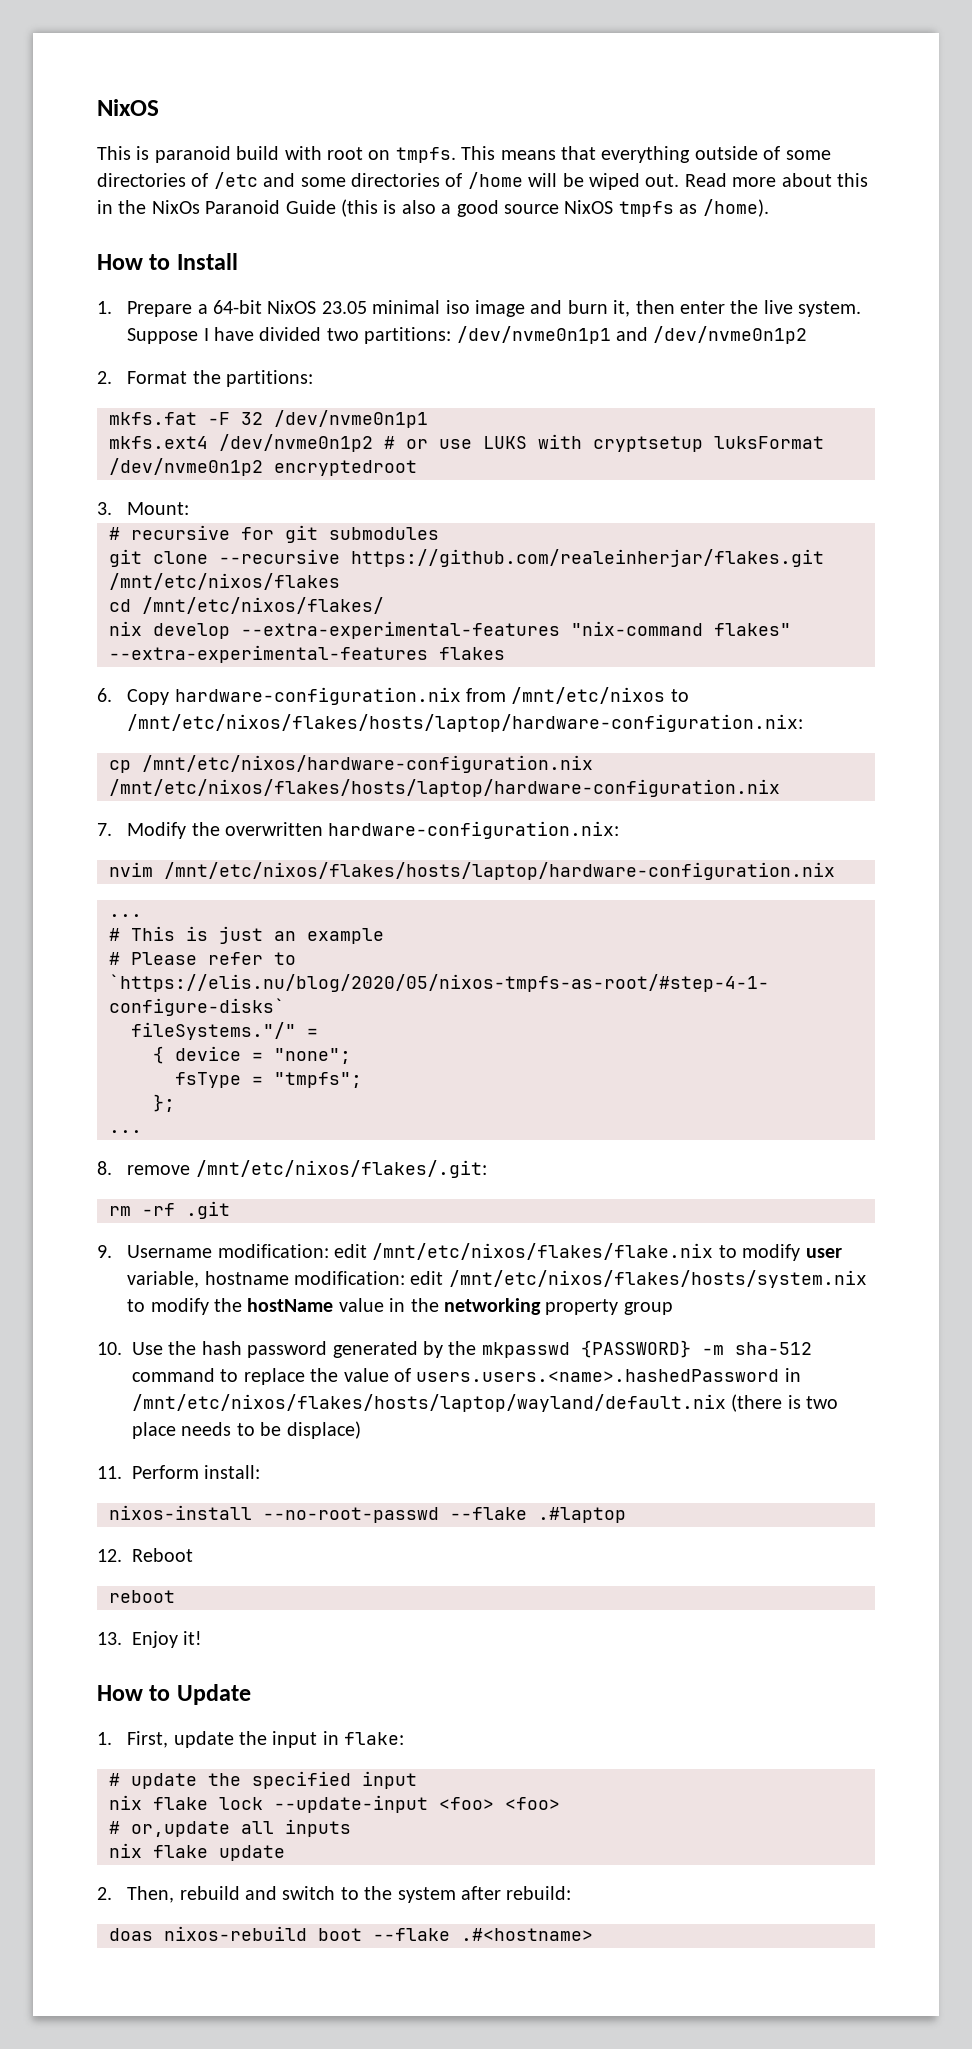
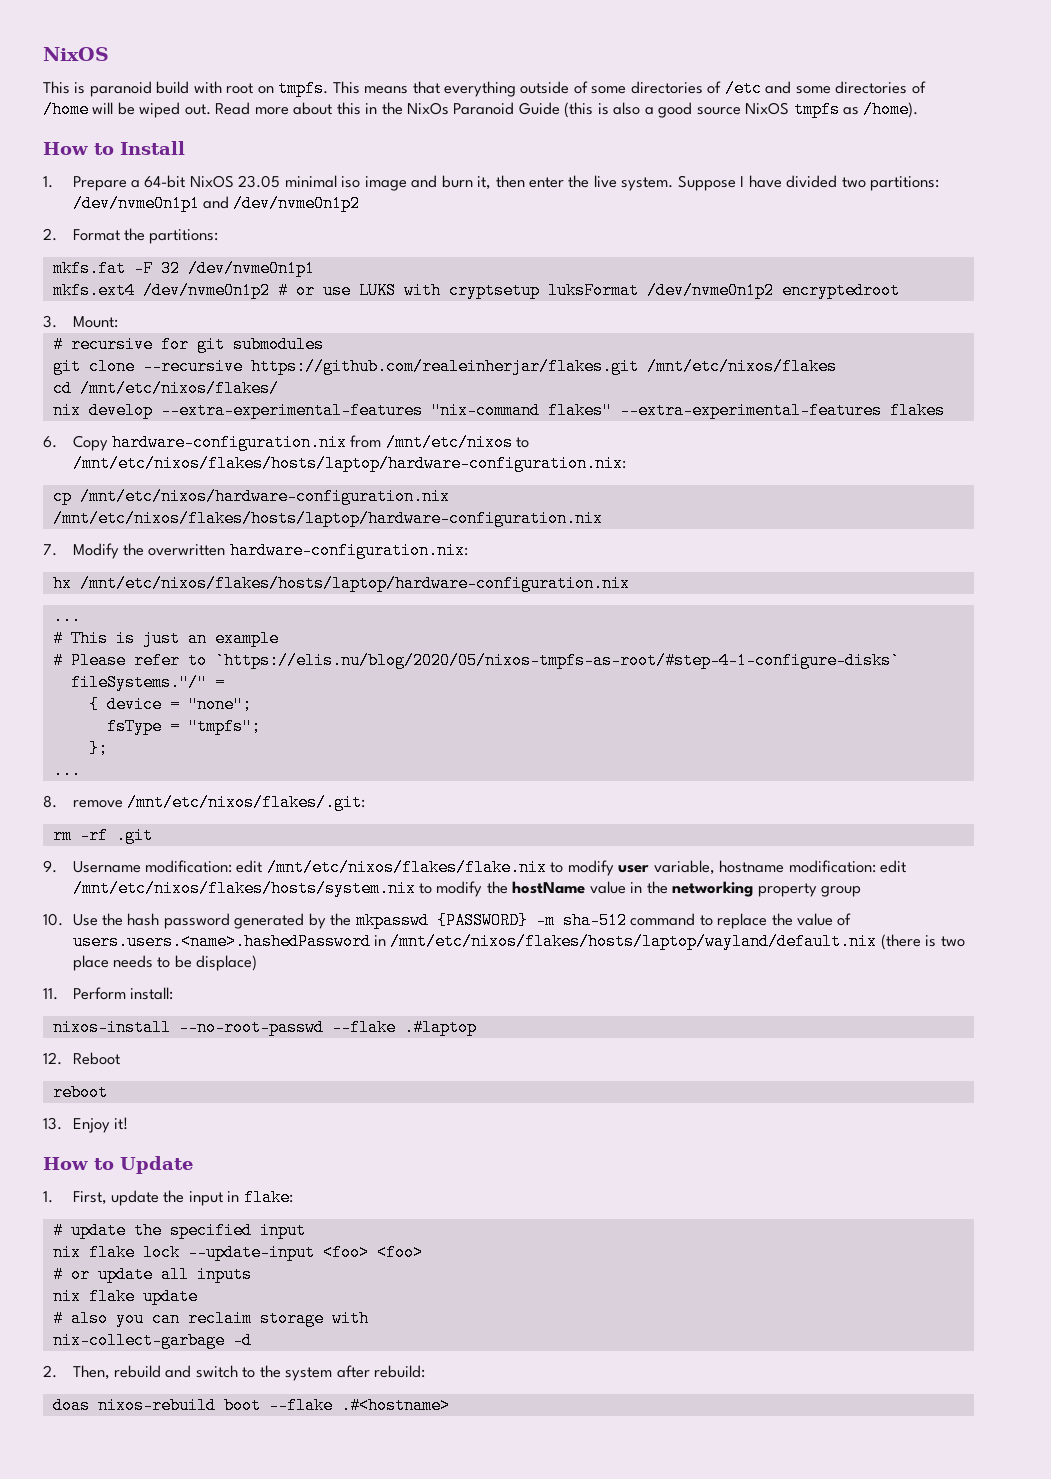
- nvim /mnt/etc/nixos/flakes/hosts/laptop/hardware-configuration.nix
+ hx /mnt/etc/nixos/flakes/hosts/laptop/hardware-configuration.nix
- # or,update all inputs
+ # or update all inputs
+ # also you can reclaim storage with
+ nix-collect-garbage -d

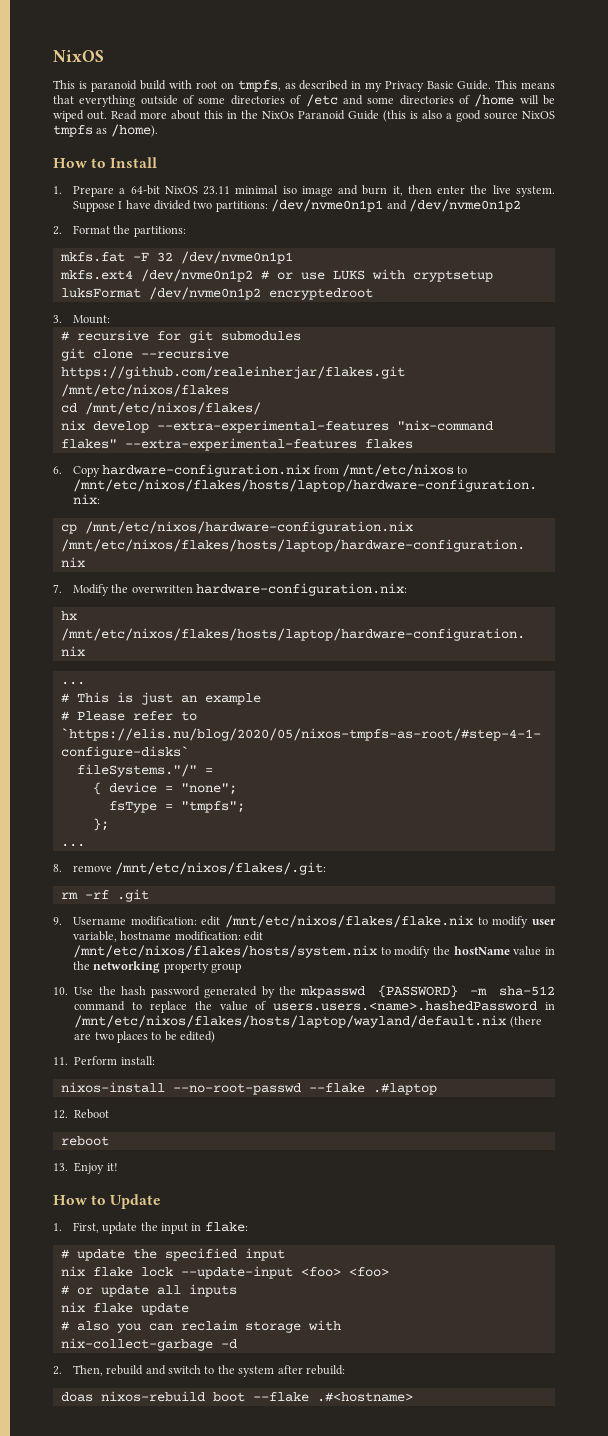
- This is paranoid build with root on tmpfs.
+ This is paranoid build with root on tmpfs, as described in my Privacy Basic Guide.
- 1. Prepare a 64-bit NixOS 23.05 minimal iso image and burn it, then enter the live system.
+ 1. Prepare a 64-bit NixOS 23.11 minimal iso image and burn it, then enter the live system.
- 10. Use the hash password generated by the mkpasswd {PASSWORD} -m sha-512 command to replace the value of users.users.<name>.hashedPassword in /mnt/etc/nixos/flakes/hosts/laptop/wayland/default.nix (there is two place needs to be displace)
+ 10. Use the hash password generated by the mkpasswd {PASSWORD} -m sha-512 command to replace the value of users.users.<name>.hashedPassword in /mnt/etc/nixos/flakes/hosts/laptop/wayland/default.nix (there are two places to be edited)

